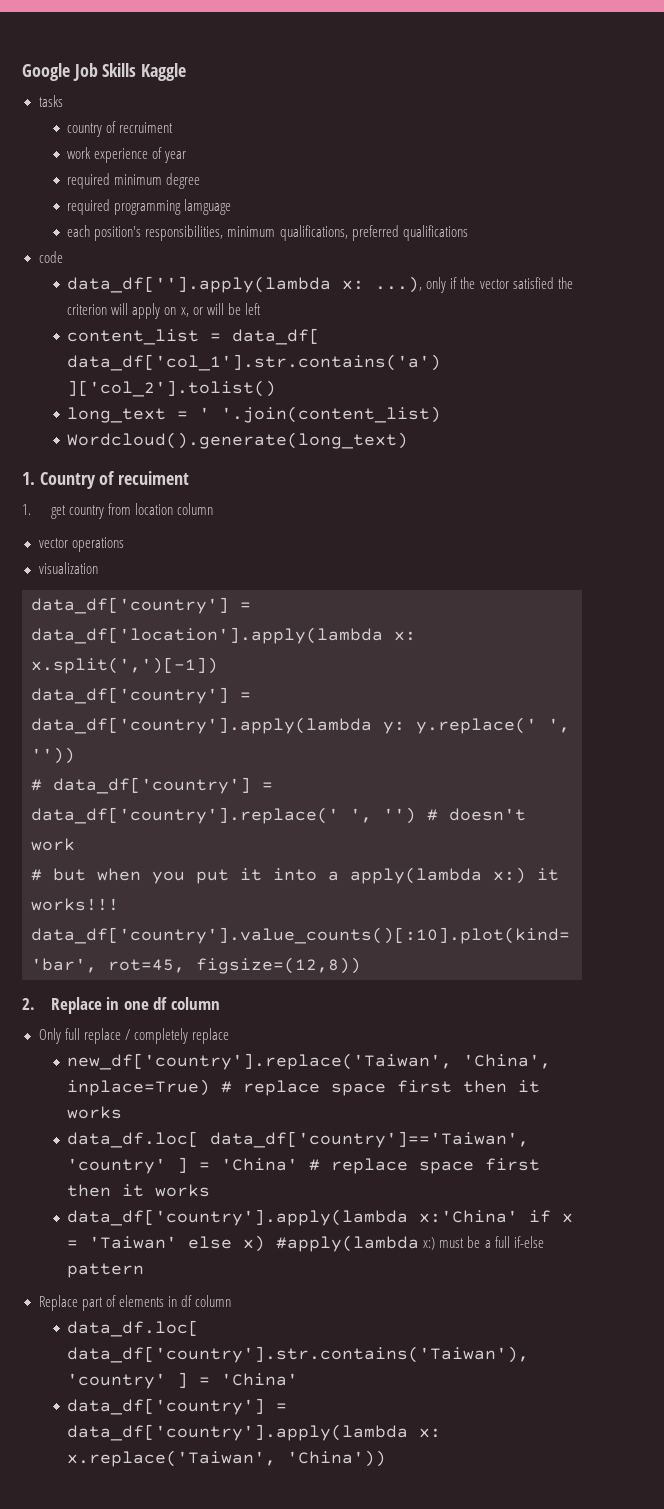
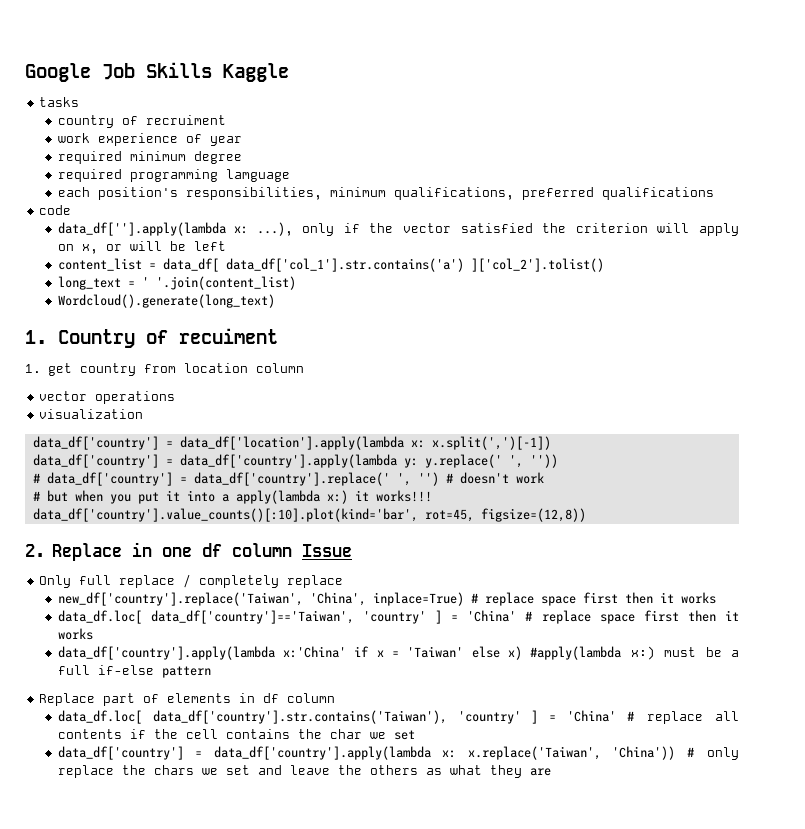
- 2. Replace in one df column
+ 2. Replace in one df column Issue
- data_df.loc[ data_df['country'].str.contains('Taiwan'), 'country' ] = 'China'
+ data_df.loc[ data_df['country'].str.contains('Taiwan'), 'country' ] = 'China' # replace all contents if the cell contains the char we set
- data_df['country'] = data_df['country'].apply(lambda x: x.replace('Taiwan', 'China'))
+ data_df['country'] = data_df['country'].apply(lambda x: x.replace('Taiwan', 'China')) # only replace the chars we set and leave the others as what they are

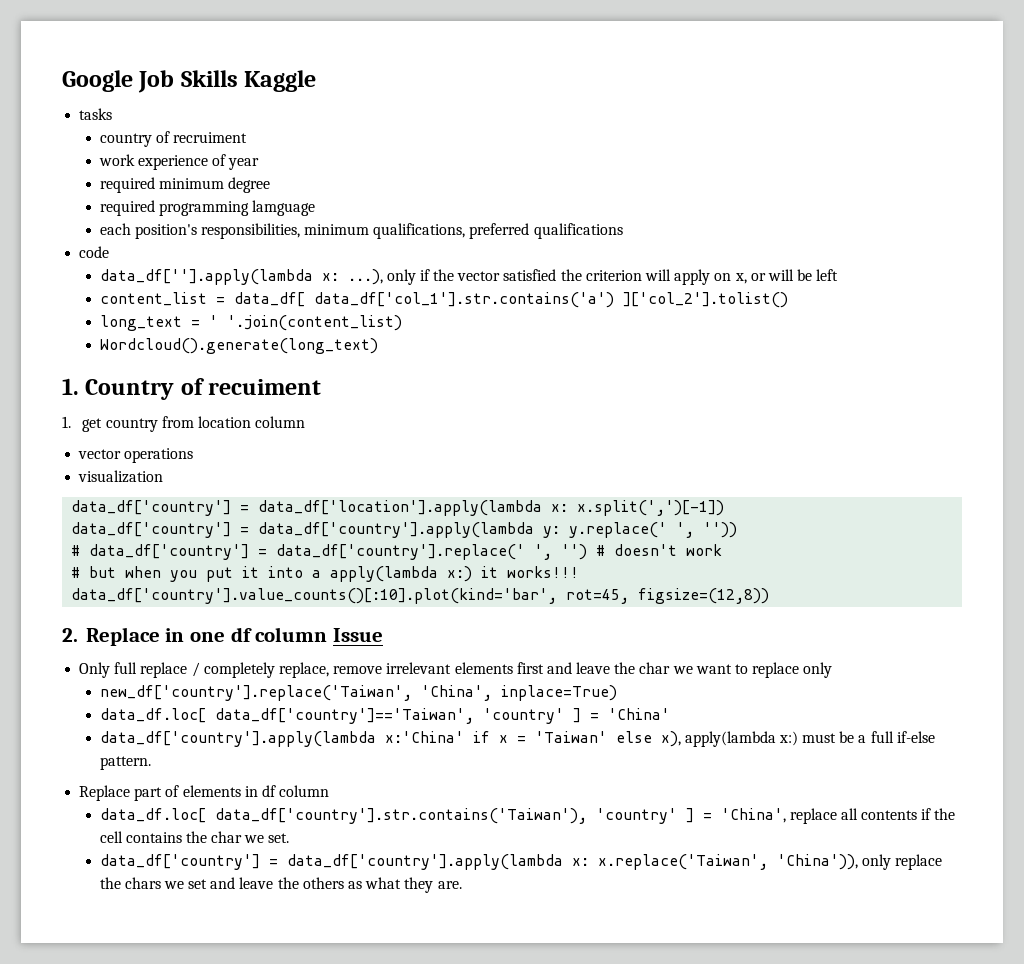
- Only full replace / completely replace
+ Only full replace / completely replace, remove irrelevant elements first and leave the char we want to replace only
- new_df['country'].replace('Taiwan', 'China', inplace=True) # replace space first then it works
+ new_df['country'].replace('Taiwan', 'China', inplace=True)
- data_df.loc[ data_df['country']=='Taiwan', 'country' ] = 'China' # replace space first then it works
+ data_df.loc[ data_df['country']=='Taiwan', 'country' ] = 'China'
- data_df['country'].apply(lambda x:'China' if x = 'Taiwan' else x) #apply(lambda x:) must be a full if-else pattern
+ data_df['country'].apply(lambda x:'China' if x = 'Taiwan' else x), apply(lambda x:) must be a full if-else pattern.
- data_df.loc[ data_df['country'].str.contains('Taiwan'), 'country' ] = 'China' # replace all contents if the cell contains the char we set
+ data_df.loc[ data_df['country'].str.contains('Taiwan'), 'country' ] = 'China', replace all contents if the cell contains the char we set.
- data_df['country'] = data_df['country'].apply(lambda x: x.replace('Taiwan', 'China')) # only replace the chars we set and leave the others as what they are
+ data_df['country'] = data_df['country'].apply(lambda x: x.replace('Taiwan', 'China')), only replace the chars we set and leave the others as what they are.

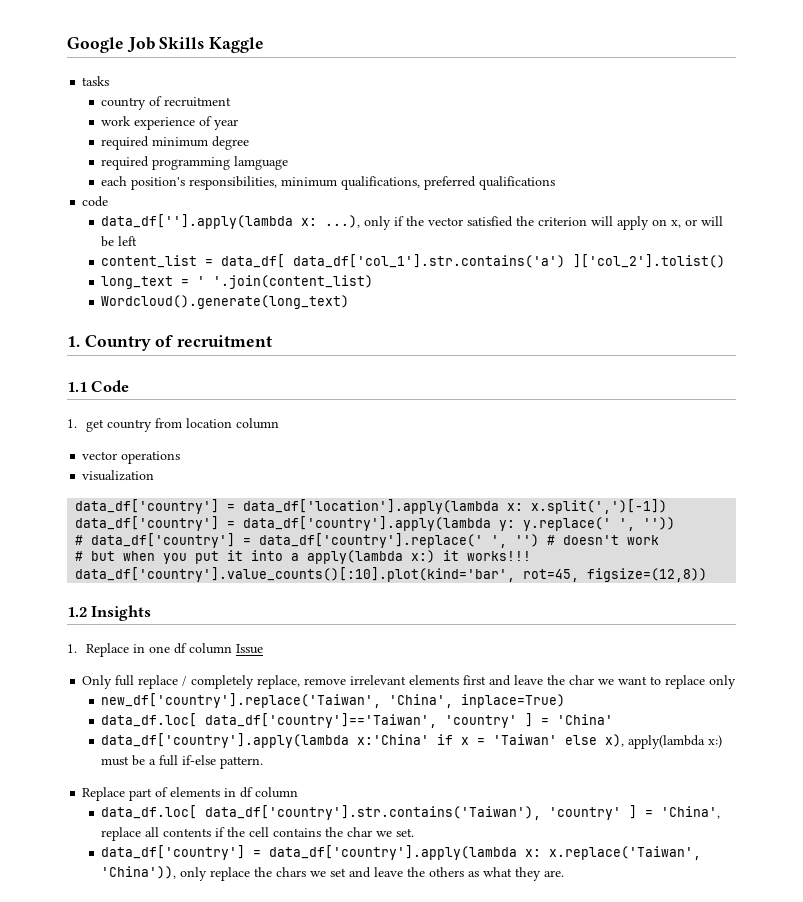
- country of recruiment
+ country of recruitment
- 1. Country of recuiment
+ 1. Country of recruitment
+ 1.1 Code
- 2. Replace in one df column Issue
+ 1.2 Insights
+ 1. Replace in one df column Issue

